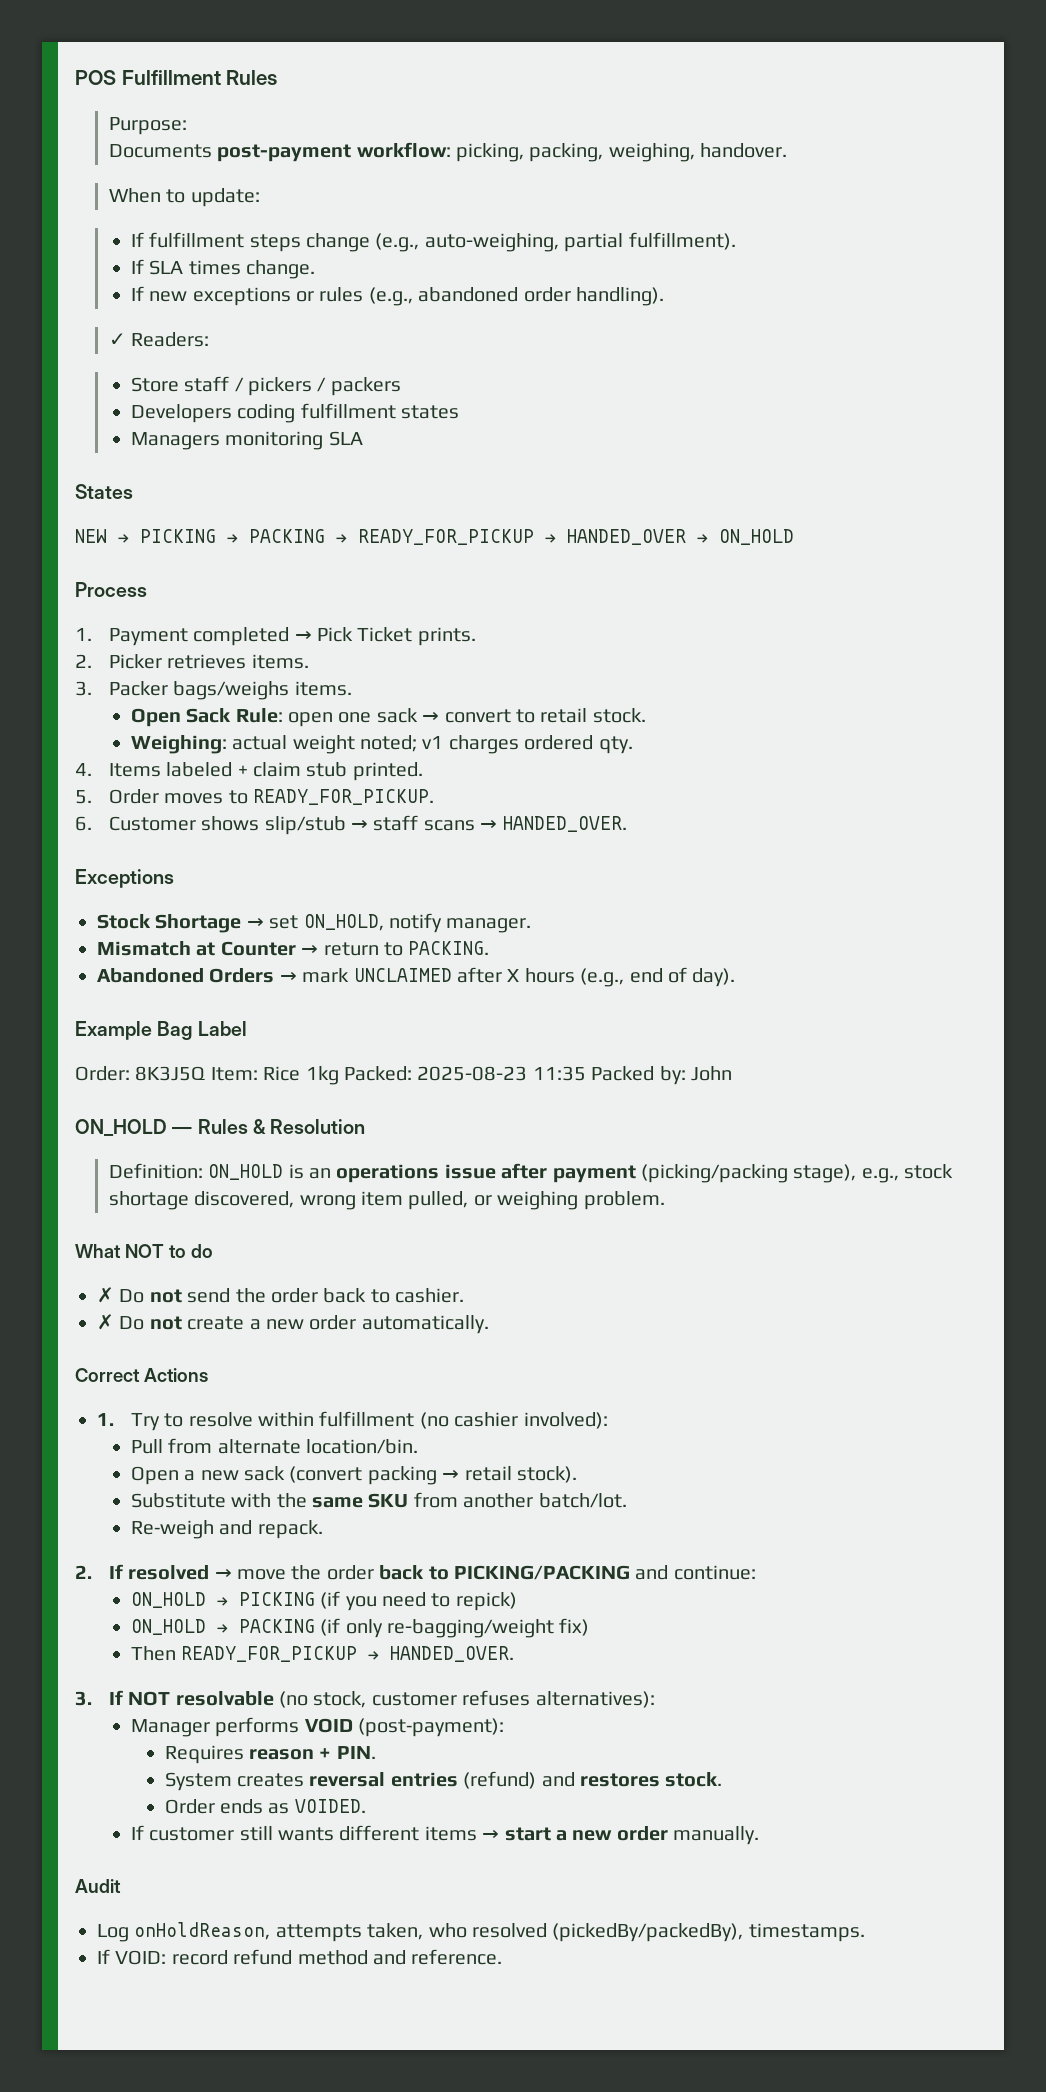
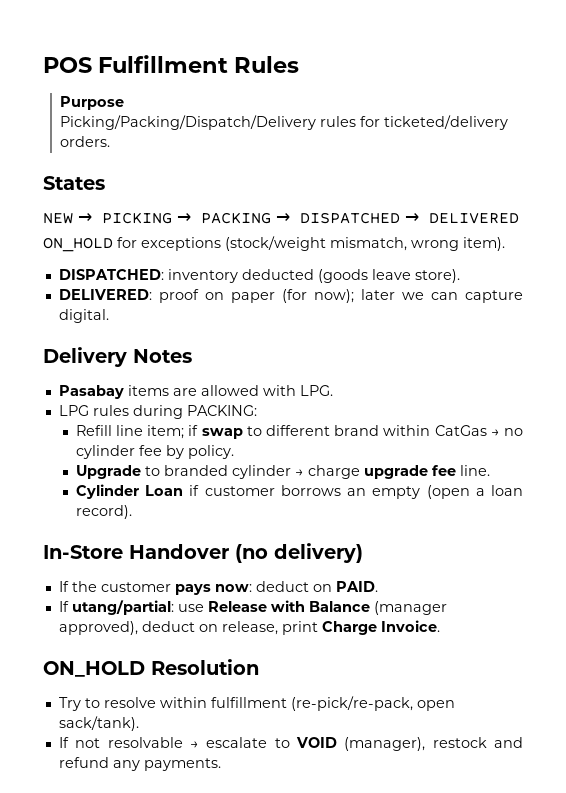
- Purpose:
- Documents post-payment workflow: picking, packing, weighing, handover.
- When to update:
- If fulfillment steps change (e.g., auto-weighing, partial fulfillment).
- If SLA times change.
- If new exceptions or rules (e.g., abandoned order handling).
- ✓ Readers:
- Store staff / pickers / packers
- Developers coding fulfillment states
- Managers monitoring SLA
+ Purpose
+ Picking/Packing/Dispatch/Delivery rules for ticketed/delivery orders.
- NEW → PICKING → PACKING → READY_FOR_PICKUP → HANDED_OVER → ON_HOLD
- Process
- 1. Payment completed → Pick Ticket prints.
- 2. Picker retrieves items.
- 3. Packer bags/weighs items.
- Open Sack Rule: open one sack → convert to retail stock.
- Weighing: actual weight noted; v1 charges ordered qty.
- 4. Items labeled + claim stub printed.
- 5. Order moves to READY_FOR_PICKUP.
- 6. Customer shows slip/stub → staff scans → HANDED_OVER.
- Exceptions
- Stock Shortage → set ON_HOLD, notify manager.
- Mismatch at Counter → return to PACKING.
- Abandoned Orders → mark UNCLAIMED after X hours (e.g., end of day).
- Example Bag Label
- Order: 8K3J5Q Item: Rice 1kg Packed: 2025-08-23 11:35 Packed by: John
- ON_HOLD — Rules & Resolution
- Definition: ON_HOLD is an operations issue after payment (picking/packing stage), e.g., stock shortage discovered, wrong item pulled, or weighing problem.
- What NOT to do
- ✗ Do not send the order back to cashier.
- ✗ Do not create a new order automatically.
- Correct Actions
- 1. Try to resolve within fulfillment (no cashier involved):
- Pull from alternate location/bin.
- Open a new sack (convert packing → retail stock).
- Substitute with the same SKU from another batch/lot.
- Re‑weigh and repack.
- 2. If resolved → move the order back to PICKING/PACKING and continue:
- ON_HOLD → PICKING (if you need to repick)
- ON_HOLD → PACKING (if only re-bagging/weight fix)
- Then READY_FOR_PICKUP → HANDED_OVER.
- 3. If NOT resolvable (no stock, customer refuses alternatives):
- Manager performs VOID (post‑payment):
- Requires reason + PIN.
- System creates reversal entries (refund) and restores stock.
- Order ends as VOIDED.
- If customer still wants different items → start a new order manually.
- Audit
- Log onHoldReason, attempts taken, who resolved (pickedBy/packedBy), timestamps.
- If VOID: record refund method and reference.
+ NEW → PICKING → PACKING → DISPATCHED → DELIVERED
+ ON_HOLD for exceptions (stock/weight mismatch, wrong item).
+ DISPATCHED: inventory deducted (goods leave store).
+ DELIVERED: proof on paper (for now); later we can capture digital.
+ Delivery Notes
+ Pasabay items are allowed with LPG.
+ LPG rules during PACKING:
+ Refill line item; if swap to different brand within CatGas → no cylinder fee by policy.
+ Upgrade to branded cylinder → charge upgrade fee line.
+ Cylinder Loan if customer borrows an empty (open a loan record).
+ In-Store Handover (no delivery)
+ If the customer pays now: deduct on PAID.
+ If utang/partial: use Release with Balance (manager approved), deduct on release, print Charge Invoice.
+ ON_HOLD Resolution
+ Try to resolve within fulfillment (re-pick/re-pack, open sack/tank).
+ If not resolvable → escalate to VOID (manager), restock and refund any payments.

